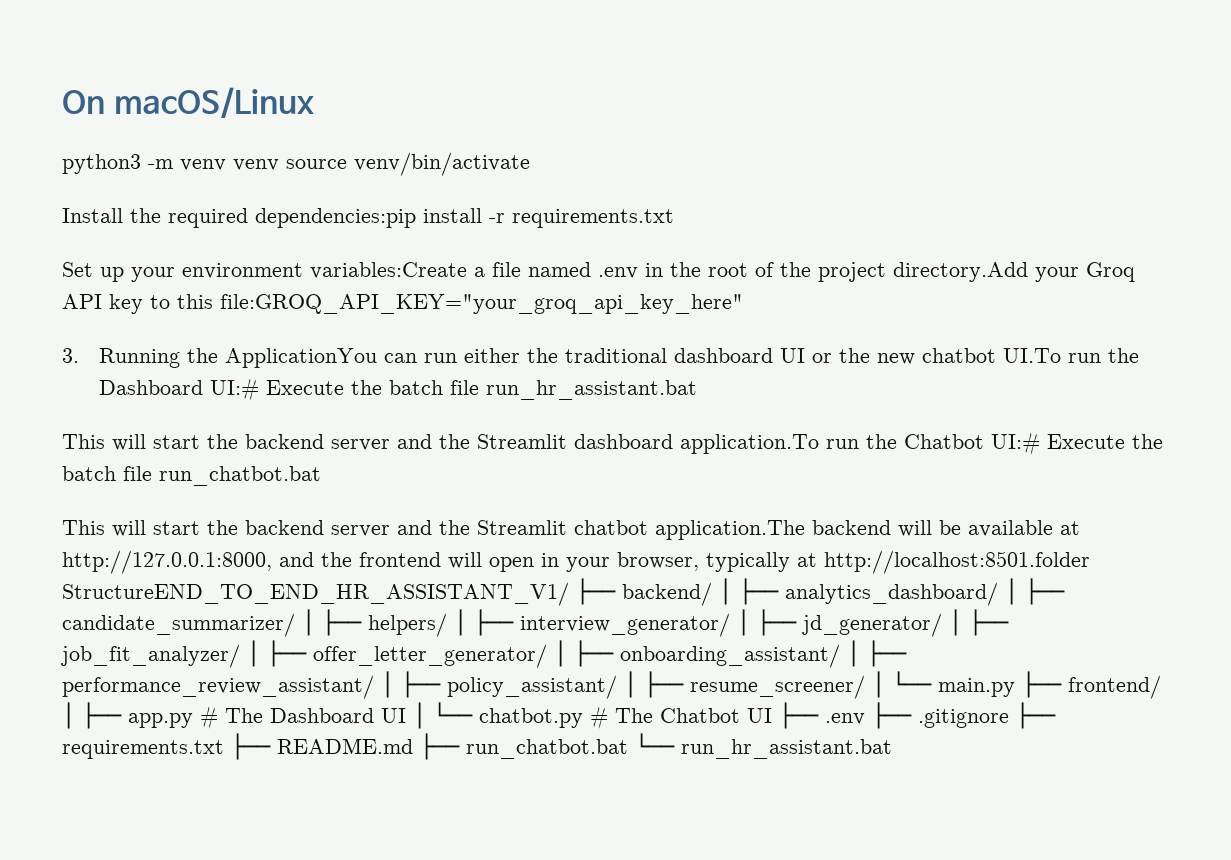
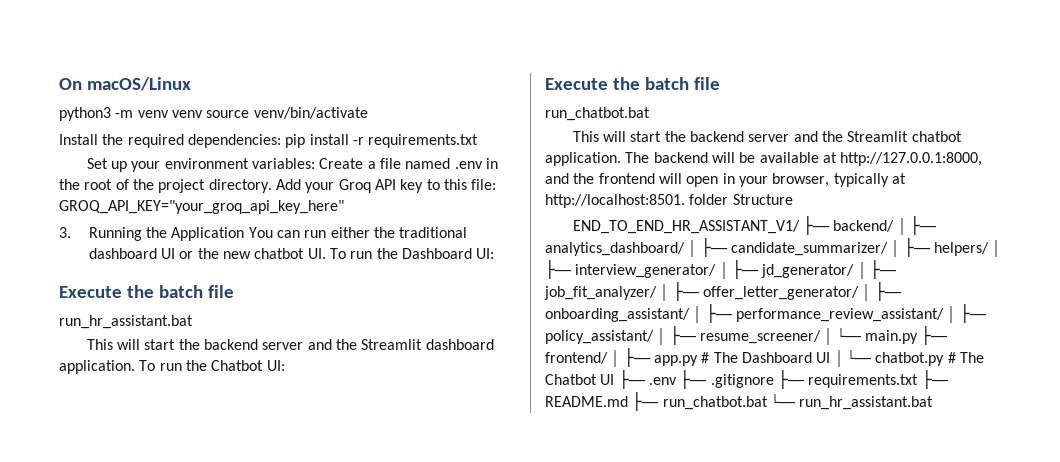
- Install the required dependencies:pip install -r requirements.txt
+ Install the required dependencies: pip install -r requirements.txt
- Set up your environment variables:Create a file named .env in the root of the project directory.Add your Groq API key to this file:GROQ_API_KEY="your_groq_api_key_here"
+ Set up your environment variables: Create a file named .env in the root of the project directory. Add your Groq API key to this file: GROQ_API_KEY="your_groq_api_key_here"
- 3. Running the ApplicationYou can run either the traditional dashboard UI or the new chatbot UI.To run the Dashboard UI:# Execute the batch file run_hr_assistant.bat
+ 3. Running the Application You can run either the traditional dashboard UI or the new chatbot UI. To run the Dashboard UI:
+ Execute the batch file
+ run_hr_assistant.bat
- This will start the backend server and the Streamlit dashboard application.To run the Chatbot UI:# Execute the batch file run_chatbot.bat
+ This will start the backend server and the Streamlit dashboard application. To run the Chatbot UI:
+ Execute the batch file
+ run_chatbot.bat
- This will start the backend server and the Streamlit chatbot application.The backend will be available at http://127.0.0.1:8000, and the frontend will open in your browser, typically at http://localhost:8501.folder StructureEND_TO_END_HR_ASSISTANT_V1/ ├── backend/ │ ├── analytics_dashboard/ │ ├── candidate_summarizer/ │ ├── helpers/ │ ├── interview_generator/ │ ├── jd_generator/ │ ├── job_fit_analyzer/ │ ├── offer_letter_generator/ │ ├── onboarding_assistant/ │ ├── performance_review_assistant/ │ ├── policy_assistant/ │ ├── resume_screener/ │ └── main.py ├── frontend/ │ ├── app.py # The Dashboard UI │ └── chatbot.py # The Chatbot UI ├── .env ├── .gitignore ├── requirements.txt ├── README.md ├── run_chatbot.bat └── run_hr_assistant.bat
+ This will start the backend server and the Streamlit chatbot application. The backend will be available at http://127.0.0.1:8000, and the frontend will open in your browser, typically at http://localhost:8501. folder Structure
+ END_TO_END_HR_ASSISTANT_V1/ ├── backend/ │ ├── analytics_dashboard/ │ ├── candidate_summarizer/ │ ├── helpers/ │ ├── interview_generator/ │ ├── jd_generator/ │ ├── job_fit_analyzer/ │ ├── offer_letter_generator/ │ ├── onboarding_assistant/ │ ├── performance_review_assistant/ │ ├── policy_assistant/ │ ├── resume_screener/ │ └── main.py ├── frontend/ │ ├── app.py # The Dashboard UI │ └── chatbot.py # The Chatbot UI ├── .env ├── .gitignore ├── requirements.txt ├── README.md ├── run_chatbot.bat └── run_hr_assistant.bat

